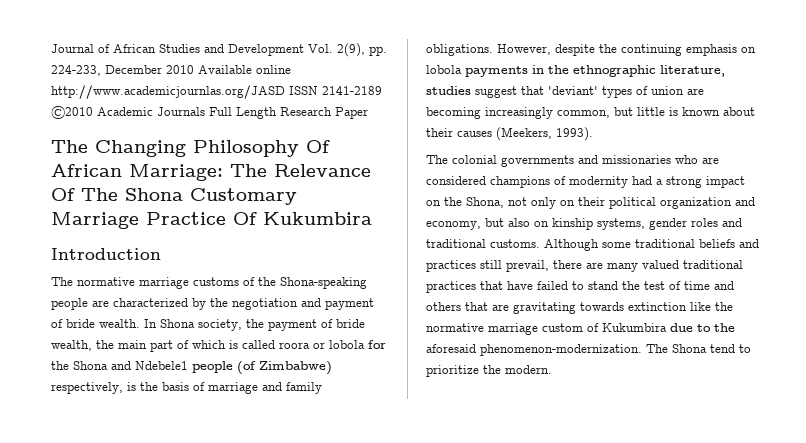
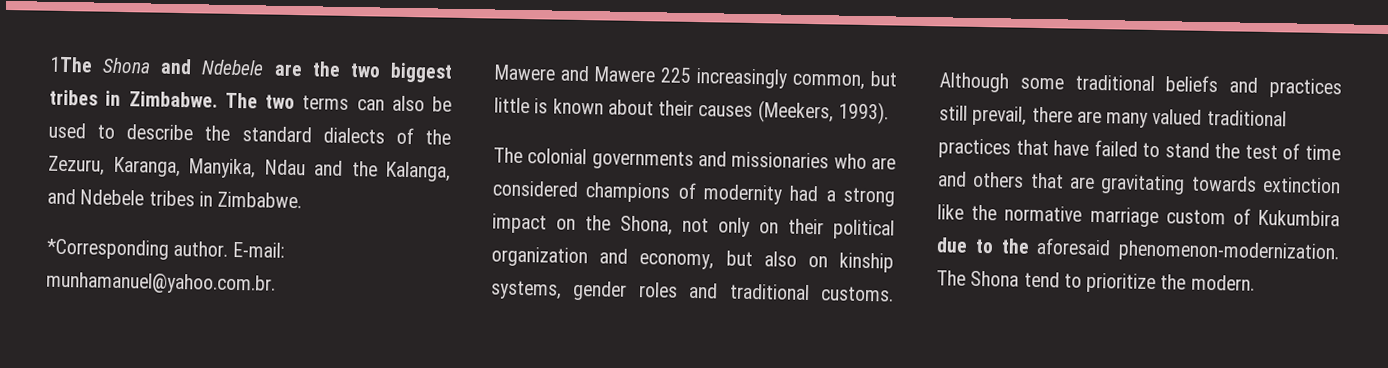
- Journal of African Studies and Development Vol. 2(9), pp. 224-233, December 2010 Available online http://www.academicjournlas.org/JASD ISSN 2141-2189 ©2010 Academic Journals Full Length Research Paper
- The Changing Philosophy Of African Marriage: The Relevance Of The Shona Customary Marriage Practice Of Kukumbira
- Introduction
- The normative marriage customs of the Shona-speaking people are characterized by the negotiation and payment of bride wealth. In Shona society, the payment of bride wealth, the main part of which is called roora or lobola for the Shona and Ndebele1 people (of Zimbabwe) respectively, is the basis of marriage and family obligations. However, despite the continuing emphasis on lobola payments in the ethnographic literature, studies suggest that 'deviant' types of union are becoming increasingly common, but little is known about their causes (Meekers, 1993).
+ 1The Shona and Ndebele are the two biggest tribes in Zimbabwe. The two terms can also be used to describe the standard dialects of the Zezuru, Karanga, Manyika, Ndau and the Kalanga, and Ndebele tribes in Zimbabwe.
+ *Corresponding author. E-mail: munhamanuel@yahoo.com.br.
+ Mawere and Mawere 225 increasingly common, but little is known about their causes (Meekers, 1993).

